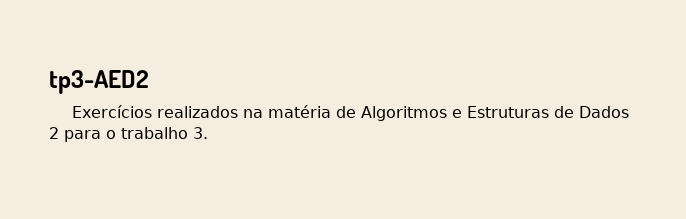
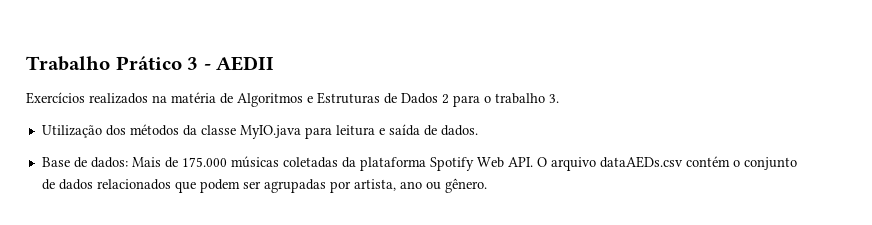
- tp3-AED2
+ Trabalho Prático 3 - AEDII
+ Utilização dos métodos da classe MyIO.java para leitura e saída de dados.
+ Base de dados: Mais de 175.000 músicas coletadas da plataforma Spotify Web API. O arquivo dataAEDs.csv contém o conjunto de dados relacionados que podem ser agrupadas por artista, ano ou gênero.

